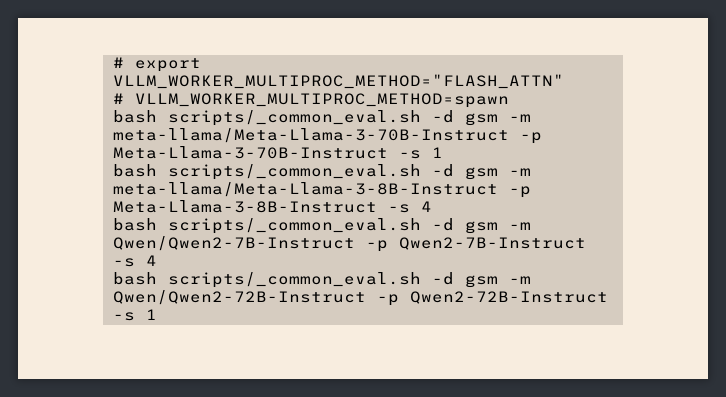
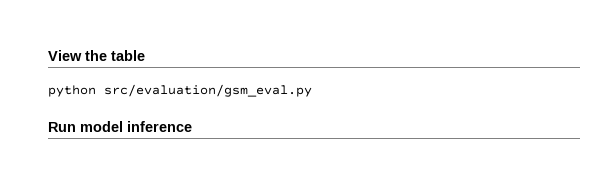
- # export VLLM_WORKER_MULTIPROC_METHOD="FLASH_ATTN"
- # VLLM_WORKER_MULTIPROC_METHOD=spawn
- bash scripts/_common_eval.sh -d gsm -m meta-llama/Meta-Llama-3-70B-Instruct -p Meta-Llama-3-70B-Instruct -s 1
- bash scripts/_common_eval.sh -d gsm -m meta-llama/Meta-Llama-3-8B-Instruct -p Meta-Llama-3-8B-Instruct -s 4
- bash scripts/_common_eval.sh -d gsm -m Qwen/Qwen2-7B-Instruct -p Qwen2-7B-Instruct -s 4
- bash scripts/_common_eval.sh -d gsm -m Qwen/Qwen2-72B-Instruct -p Qwen2-72B-Instruct -s 1
+ View the table
+ python src/evaluation/gsm_eval.py
+ Run model inference

